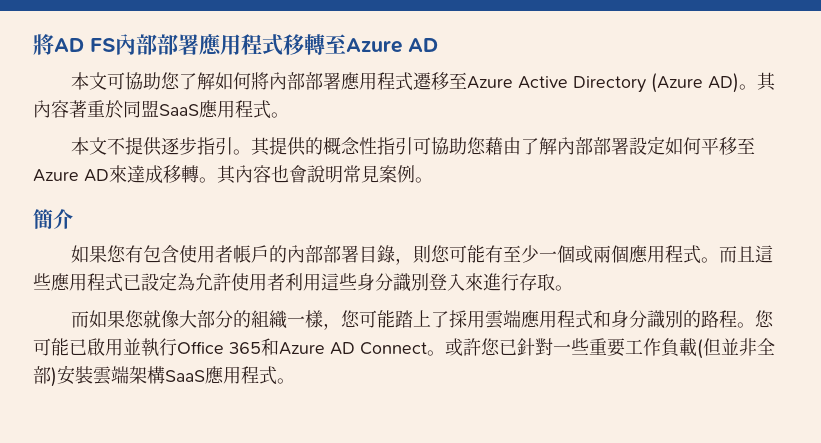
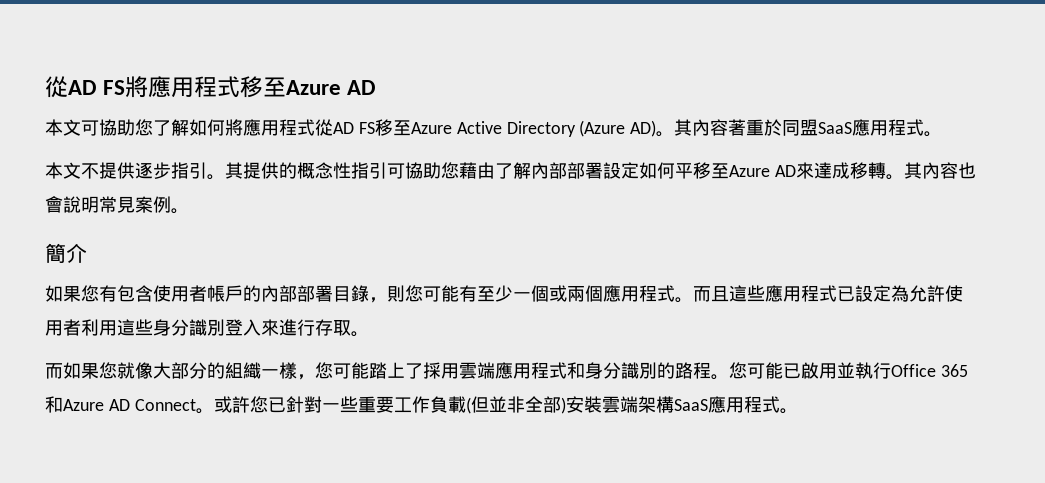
- 將AD FS內部部署應用程式移轉至Azure AD
+ 從AD FS將應用程式移至Azure AD
- 本文可協助您了解如何將內部部署應用程式遷移至Azure Active Directory (Azure AD)。
+ 本文可協助您了解如何將應用程式從AD FS移至Azure Active Directory (Azure AD)。

